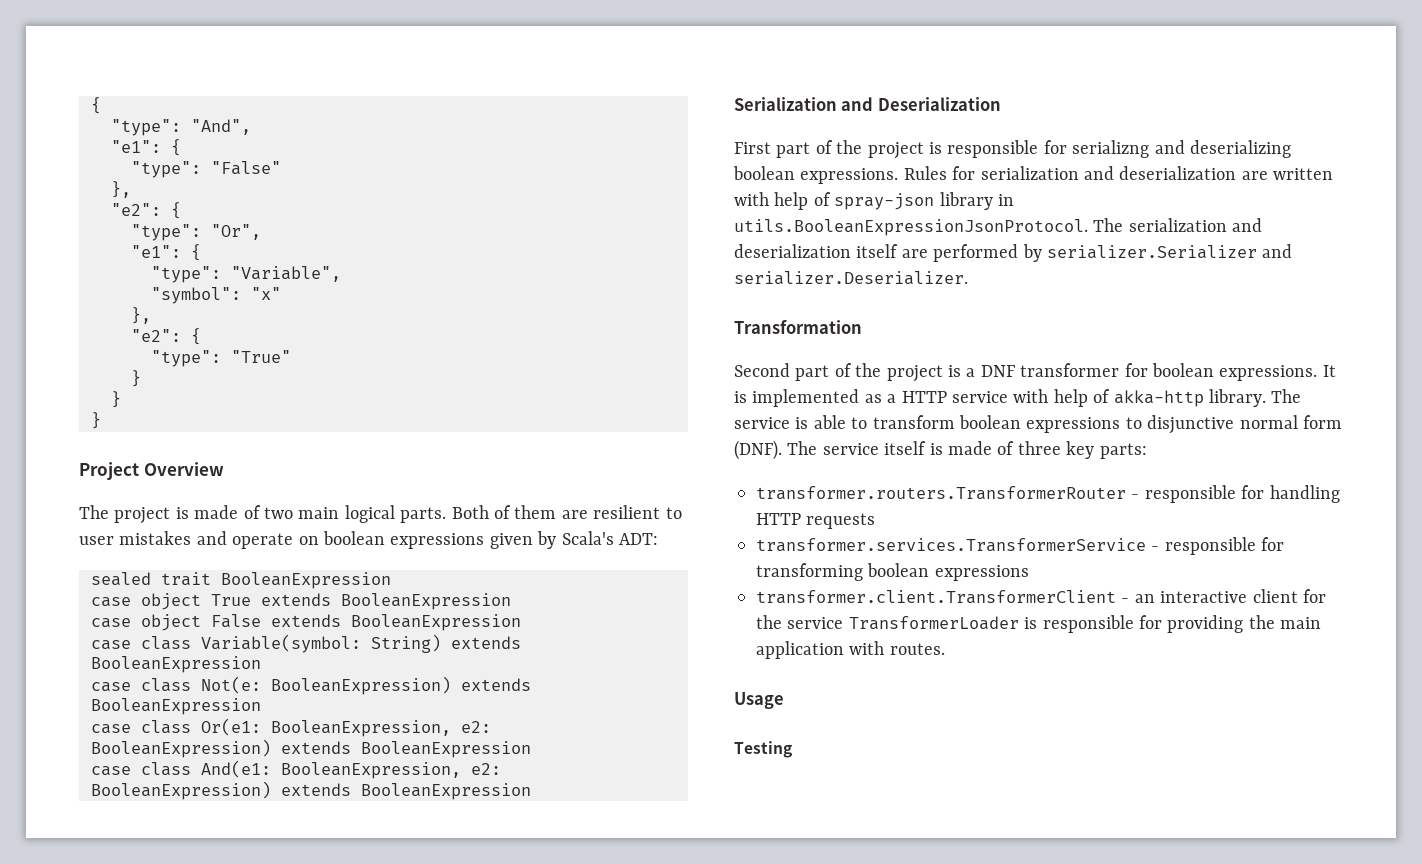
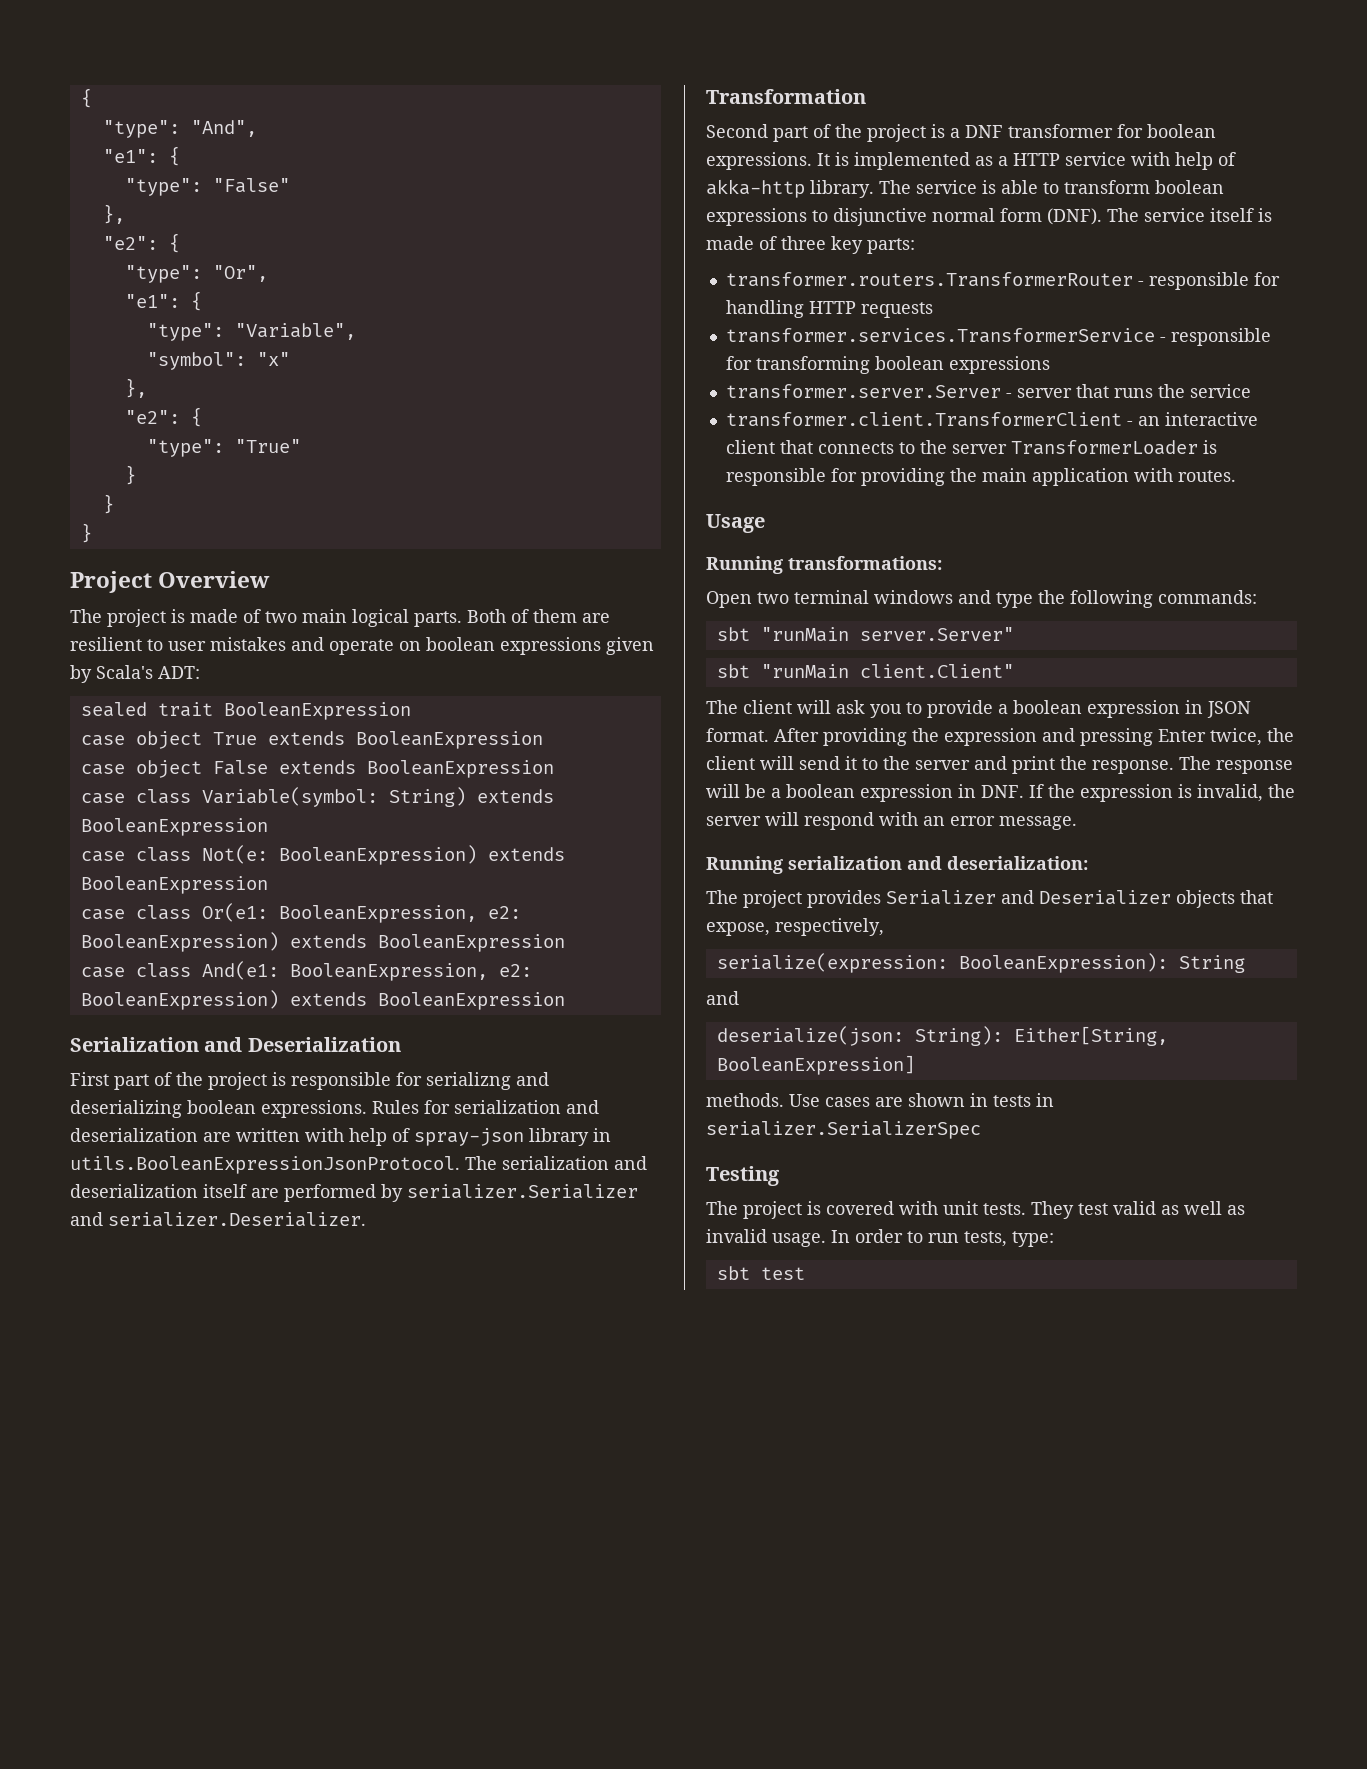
+ transformer.server.Server - server that runs the service
- transformer.client.TransformerClient - an interactive client for the service TransformerLoader is responsible for providing the main application with routes.
+ transformer.client.TransformerClient - an interactive client that connects to the server TransformerLoader is responsible for providing the main application with routes.
+ Running transformations:
+ Open two terminal windows and type the following commands:
+ sbt "runMain server.Server"
+ sbt "runMain client.Client"
+ The client will ask you to provide a boolean expression in JSON format. After providing the expression and pressing Enter twice, the client will send it to the server and print the response. The response will be a boolean expression in DNF. If the expression is invalid, the server will respond with an error message.
+ Running serialization and deserialization:
+ The project provides Serializer and Deserializer objects that expose, respectively,
+ serialize(expression: BooleanExpression): String
+ and
+ deserialize(json: String): Either[String, BooleanExpression]
+ methods. Use cases are shown in tests in serializer.SerializerSpec
  Testing
+ The project is covered with unit tests. They test valid as well as invalid usage. In order to run tests, type:
+ sbt test

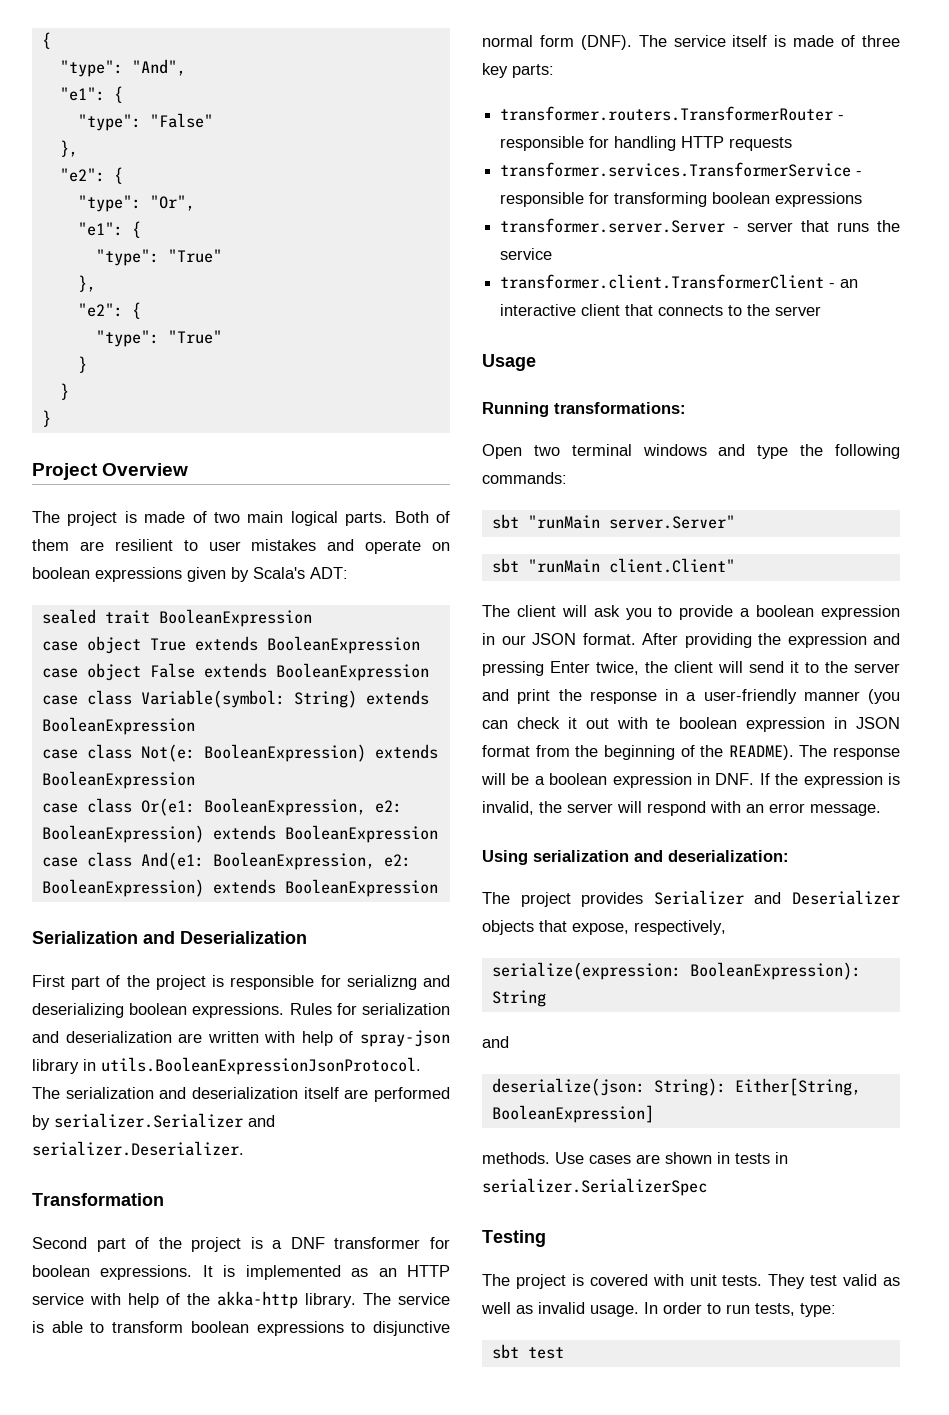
  "type": "Or",
  "e1": {
- "type": "Variable",
- "symbol": "x"
+ "type": "True"
- It is implemented as a HTTP service with help of akka-http library.
+ It is implemented as an HTTP service with help of the akka-http library.
- transformer.client.TransformerClient - an interactive client that connects to the server TransformerLoader is responsible for providing the main application with routes.
+ transformer.client.TransformerClient - an interactive client that connects to the server
- The client will ask you to provide a boolean expression in JSON format.
+ The client will ask you to provide a boolean expression in our JSON format.
- After providing the expression and pressing Enter twice, the client will send it to the server and print the response.
+ After providing the expression and pressing Enter twice, the client will send it to the server and print the response in a user-friendly manner (you can check it out with te boolean expression in JSON format from the beginning of the README).
- Running serialization and deserialization:
+ Using serialization and deserialization:

